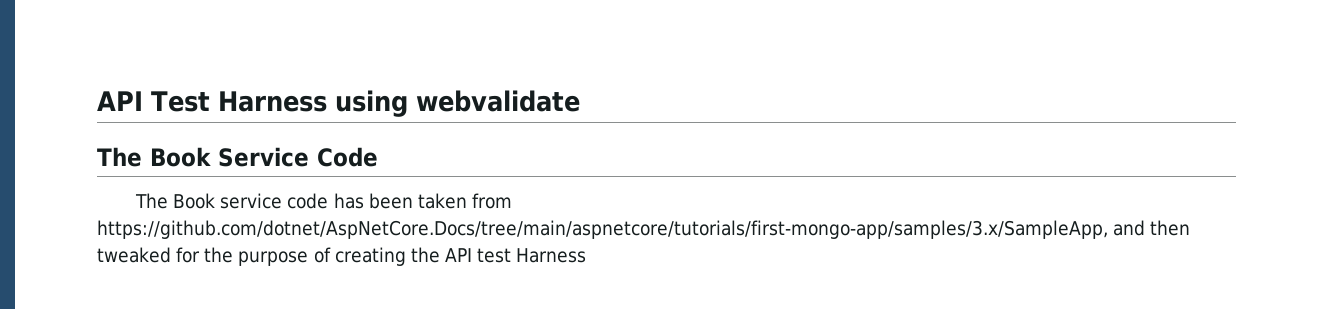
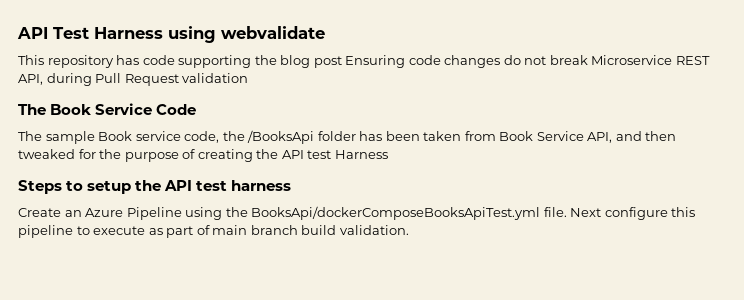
+ This repository has code supporting the blog post Ensuring code changes do not break Microservice REST API, during Pull Request validation
- The Book service code has been taken from https://github.com/dotnet/AspNetCore.Docs/tree/main/aspnetcore/tutorials/first-mongo-app/samples/3.x/SampleApp, and then tweaked for the purpose of creating the API test Harness
+ The sample Book service code, the /BooksApi folder has been taken from Book Service API, and then tweaked for the purpose of creating the API test Harness
+ Steps to setup the API test harness
+ Create an Azure Pipeline using the BooksApi/dockerComposeBooksApiTest.yml file. Next configure this pipeline to execute as part of main branch build validation.

